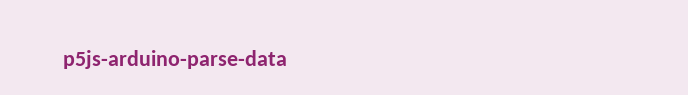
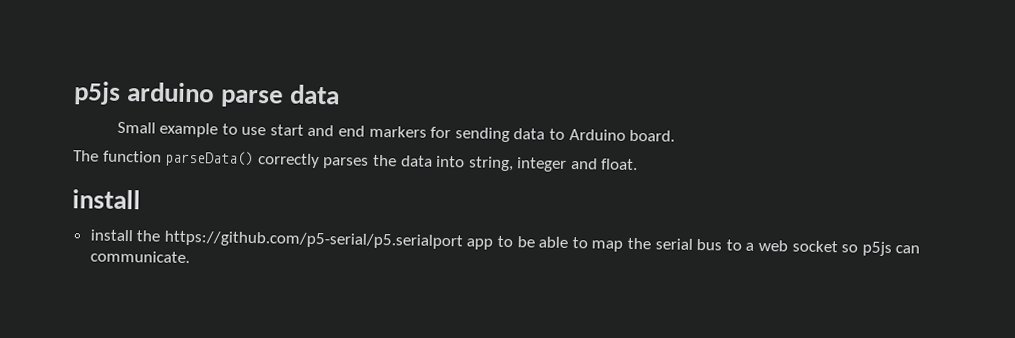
- p5js-arduino-parse-data
+ p5js arduino parse data
+ Small example to use start and end markers for sending data to Arduino board.
+ The function parseData() correctly parses the data into string, integer and float.
+ install
+ install the https://github.com/p5-serial/p5.serialport app to be able to map the serial bus to a web socket so p5js can communicate.

